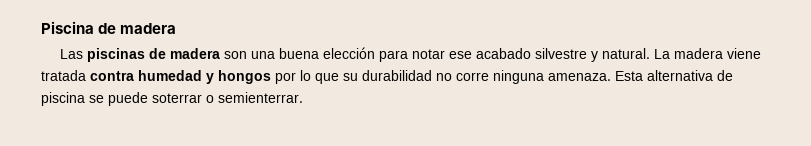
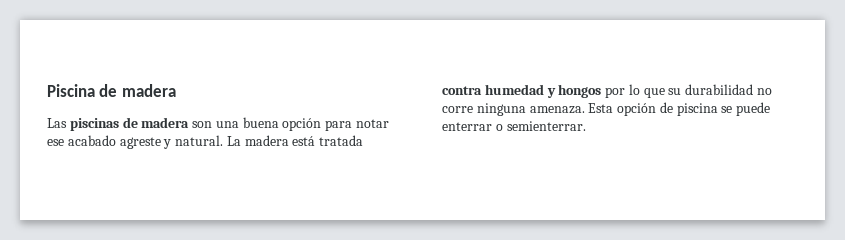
- Las piscinas de madera son una buena elección para notar ese acabado silvestre y natural.
+ Las piscinas de madera son una buena opción para notar ese acabado agreste y natural.
- La madera viene tratada contra humedad y hongos por lo que su durabilidad no corre ninguna amenaza.
+ La madera está tratada contra humedad y hongos por lo que su durabilidad no corre ninguna amenaza.
- Esta alternativa de piscina se puede soterrar o semienterrar.
+ Esta opción de piscina se puede enterrar o semienterrar.

